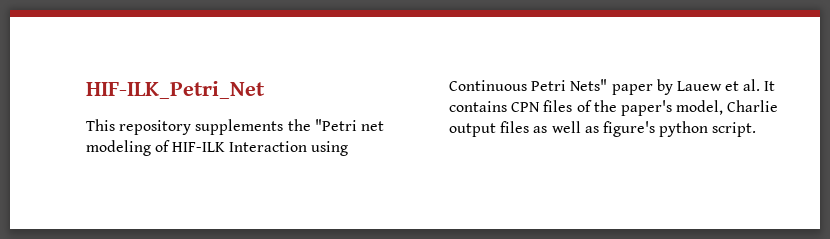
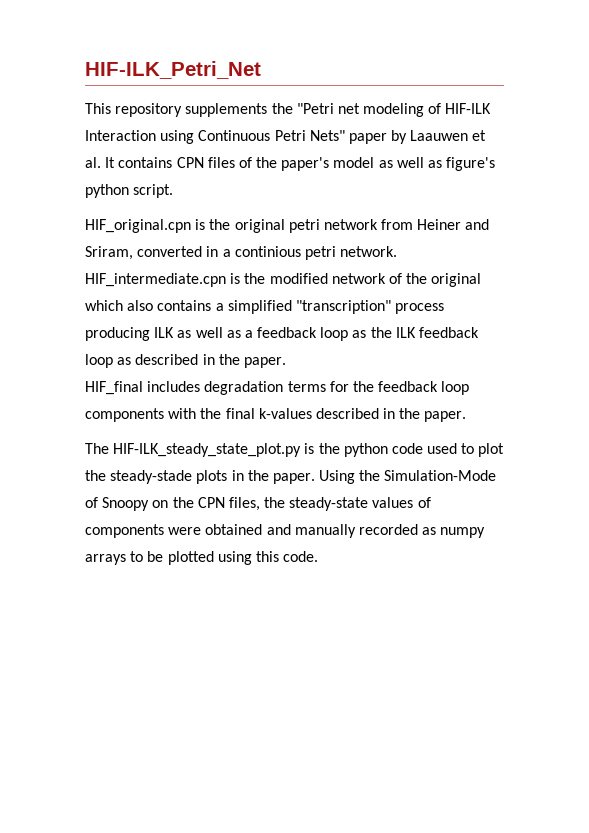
- This repository supplements the "Petri net modeling of HIF-ILK Interaction using Continuous Petri Nets" paper by Lauew et al. It contains CPN files of the paper's model, Charlie output files as well as figure's python script.
+ This repository supplements the "Petri net modeling of HIF-ILK Interaction using Continuous Petri Nets" paper by Laauwen et al. It contains CPN files of the paper's model as well as figure's python script.
+ HIF_original.cpn is the original petri network from Heiner and Sriram, converted in a continious petri network. HIF_intermediate.cpn is the modified network of the original which also contains a simplified "transcription" process producing ILK as well as a feedback loop as the ILK feedback loop as described in the paper.
+ HIF_final includes degradation terms for the feedback loop components with the final k-values described in the paper.
+ The HIF-ILK_steady_state_plot.py is the python code used to plot the steady-stade plots in the paper. Using the Simulation-Mode of Snoopy on the CPN files, the steady-state values of components were obtained and manually recorded as numpy arrays to be plotted using this code.

